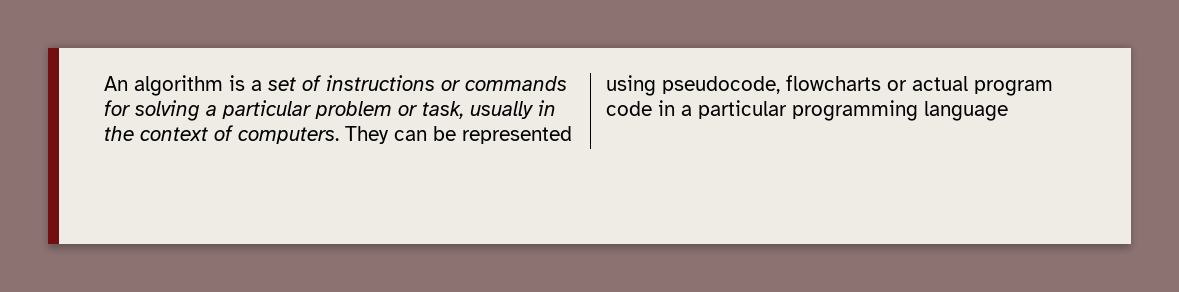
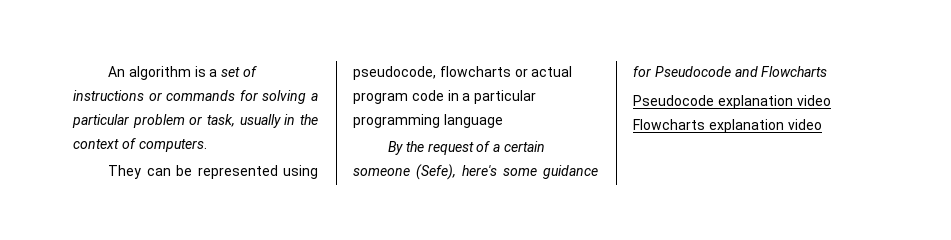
- An algorithm is a set of instructions or commands for solving a particular problem or task, usually in the context of computers. They can be represented using pseudocode, flowcharts or actual program code in a particular programming language
+ An algorithm is a set of instructions or commands for solving a particular problem or task, usually in the context of computers.
+ They can be represented using pseudocode, flowcharts or actual program code in a particular programming language
+ By the request of a certain someone (Sefe), here's some guidance for Pseudocode and Flowcharts
+ Pseudocode explanation video Flowcharts explanation video

